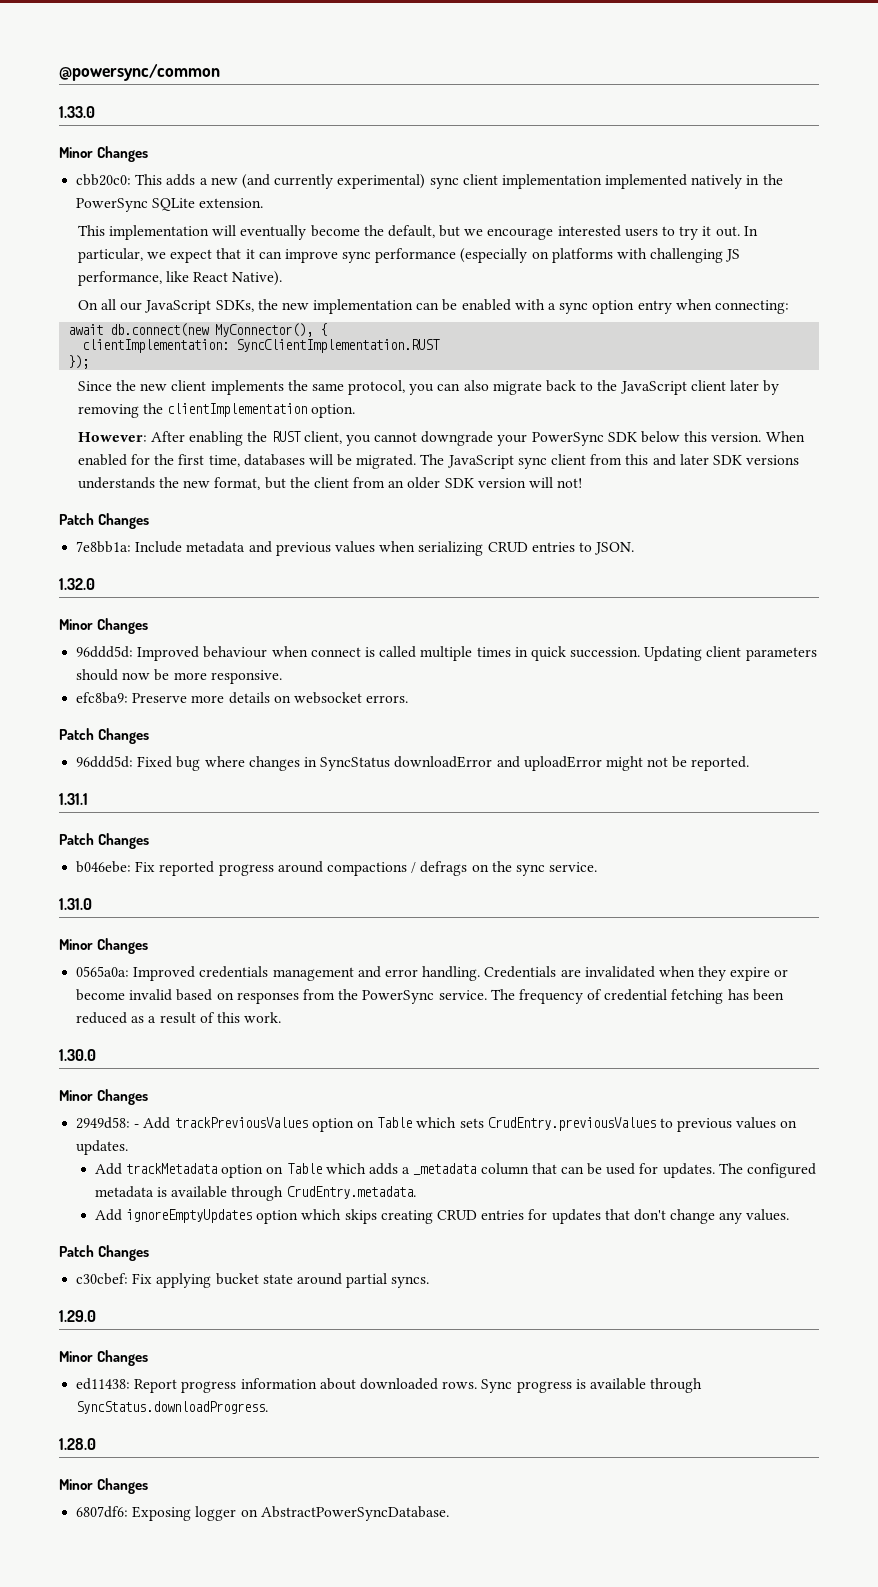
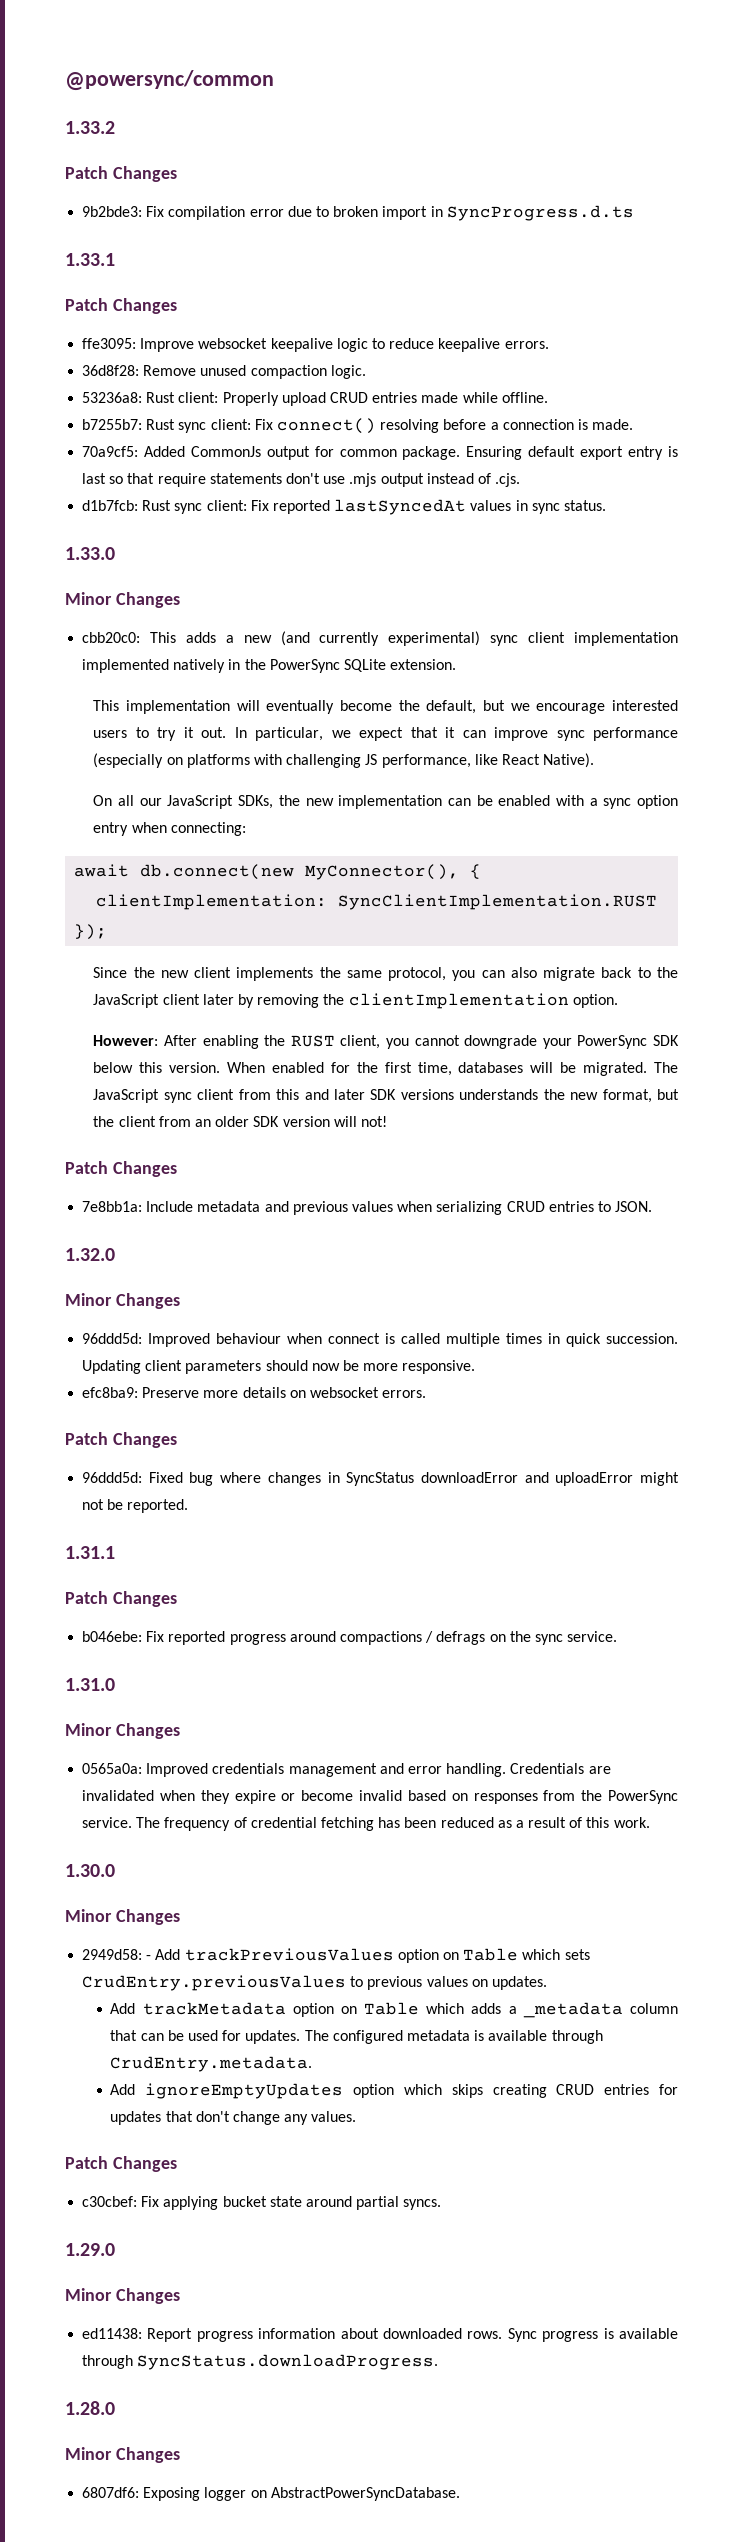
+ 1.33.2
+ Patch Changes
+ 9b2bde3: Fix compilation error due to broken import in SyncProgress.d.ts
+ 1.33.1
+ Patch Changes
+ ffe3095: Improve websocket keepalive logic to reduce keepalive errors.
+ 36d8f28: Remove unused compaction logic.
+ 53236a8: Rust client: Properly upload CRUD entries made while offline.
+ b7255b7: Rust sync client: Fix connect() resolving before a connection is made.
+ 70a9cf5: Added CommonJs output for common package. Ensuring default export entry is last so that require statements don't use .mjs output instead of .cjs.
+ d1b7fcb: Rust sync client: Fix reported lastSyncedAt values in sync status.

